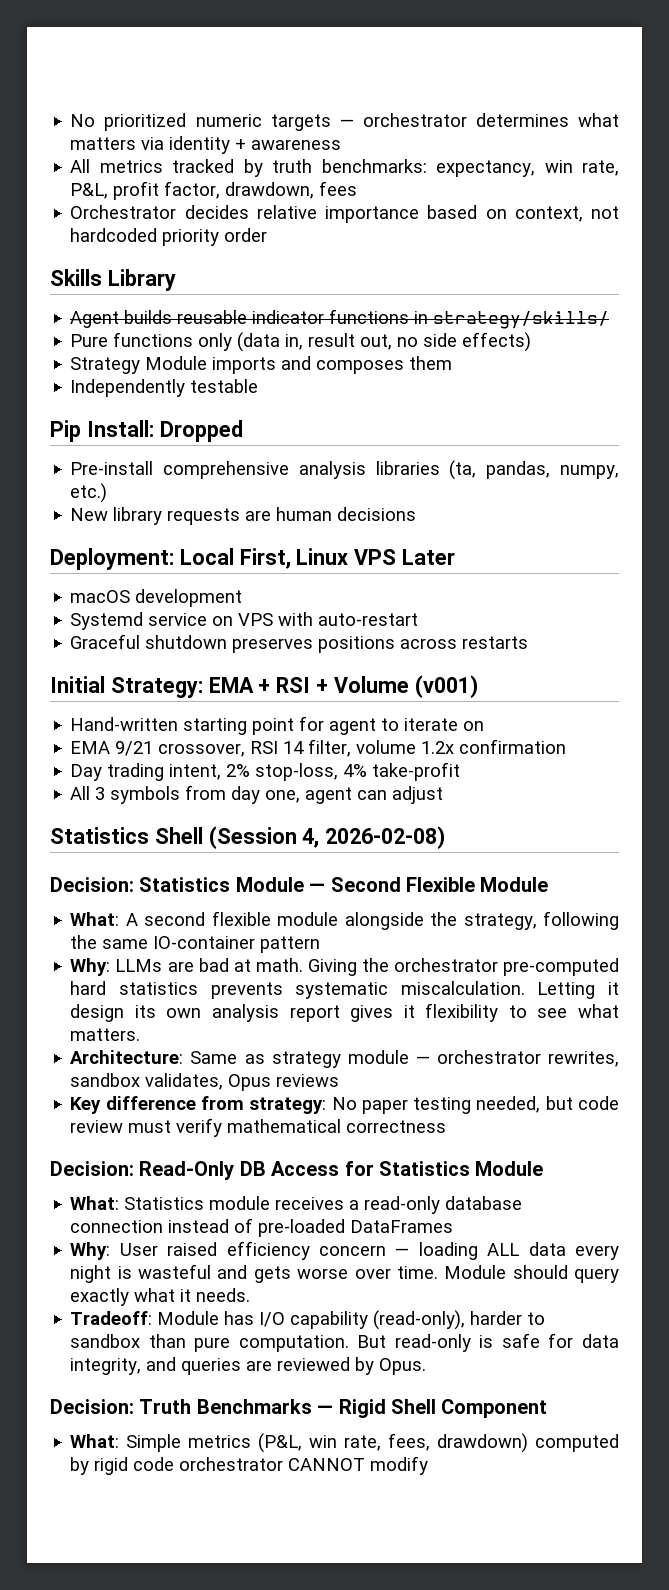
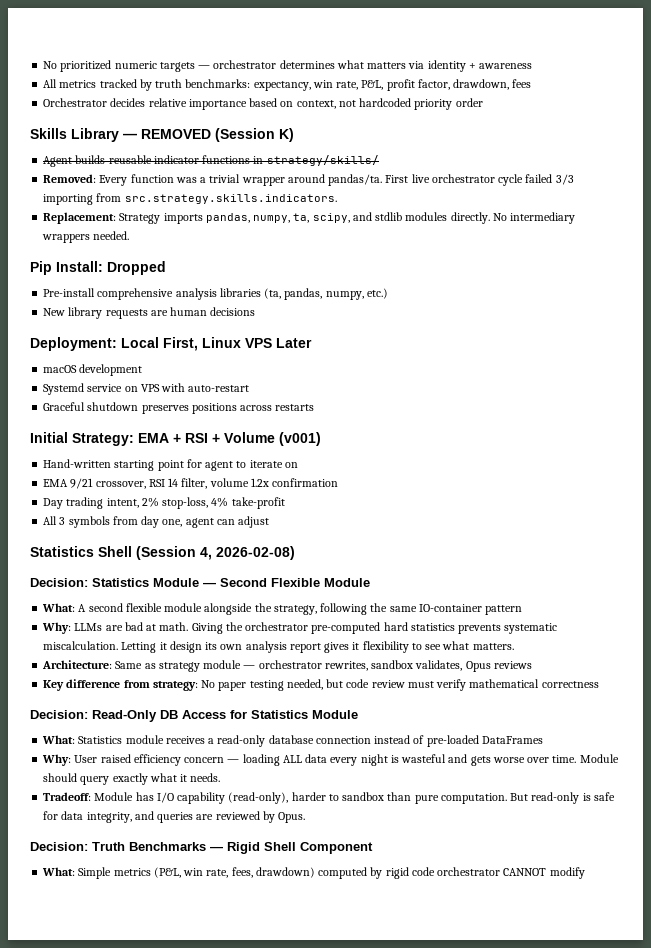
- Skills Library
+ Skills Library — REMOVED (Session K)
- Pure functions only (data in, result out, no side effects)
- Strategy Module imports and composes them
- Independently testable
+ Removed: Every function was a trivial wrapper around pandas/ta. First live orchestrator cycle failed 3/3 importing from src.strategy.skills.indicators.
+ Replacement: Strategy imports pandas, numpy, ta, scipy, and stdlib modules directly. No intermediary wrappers needed.

